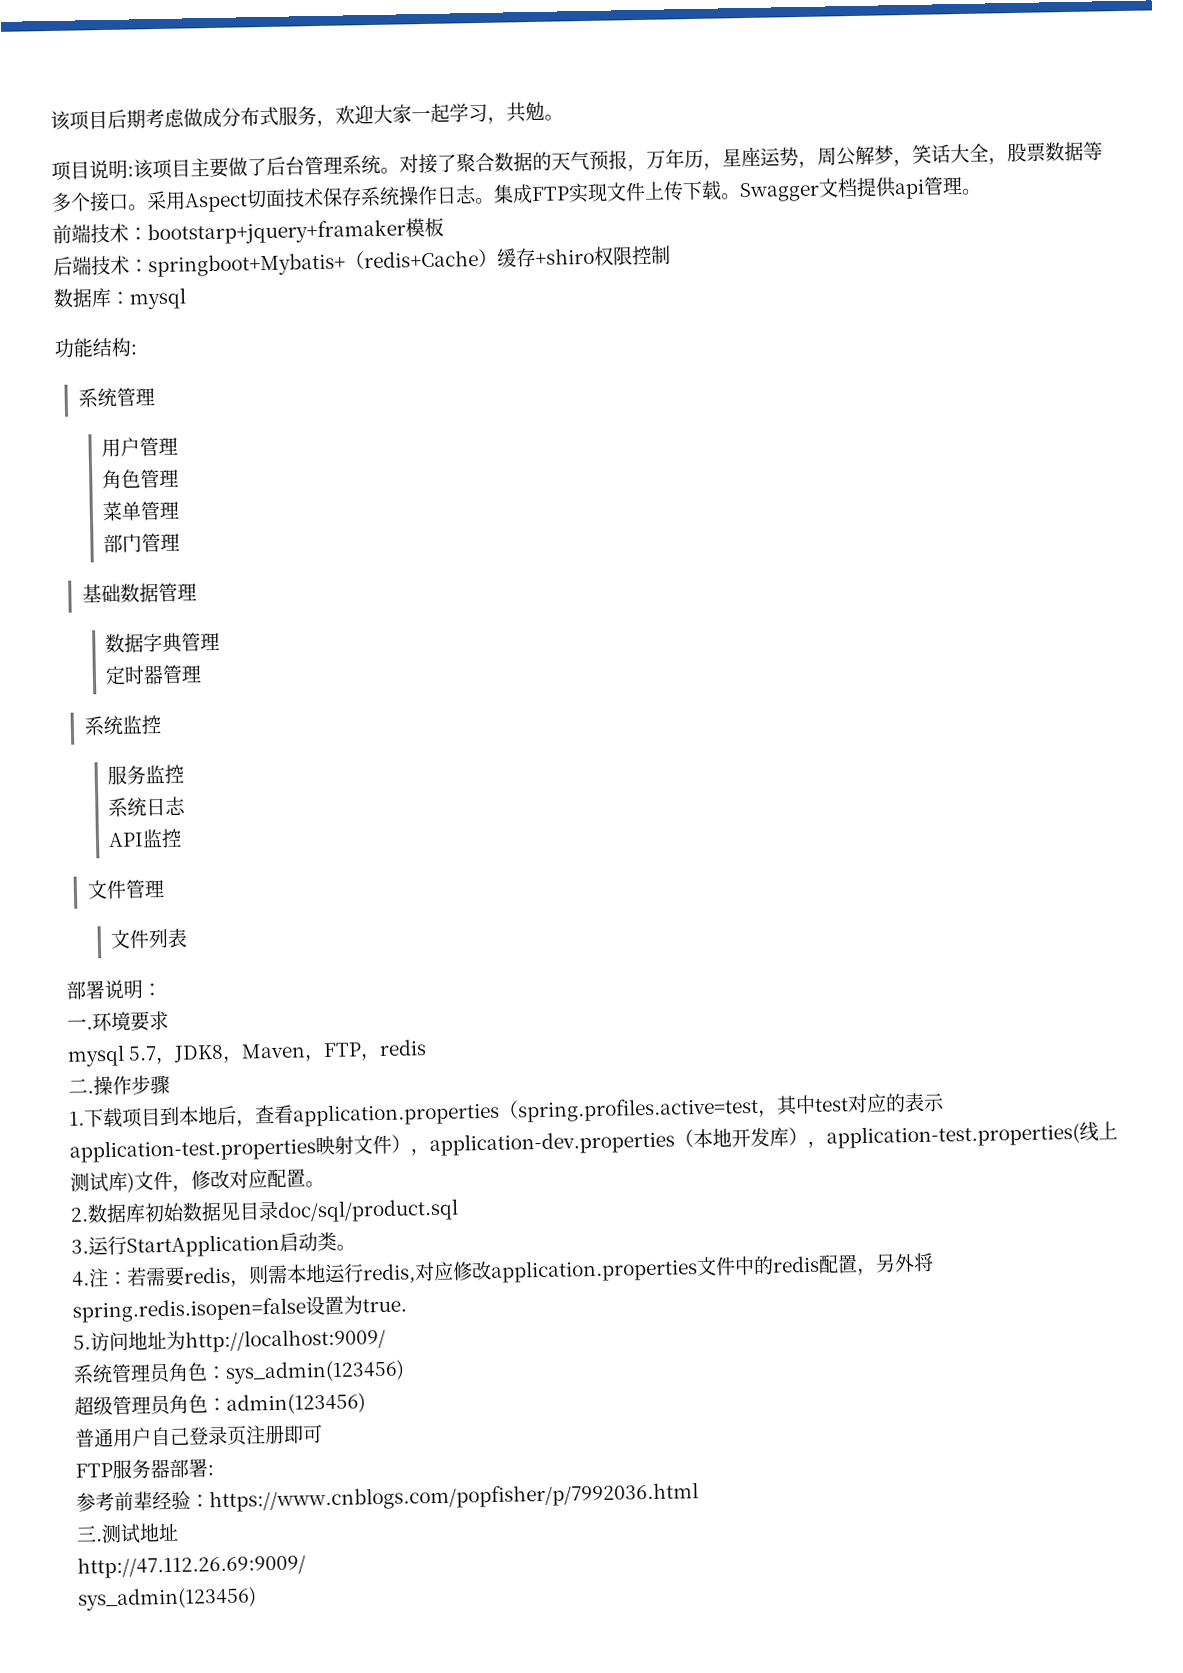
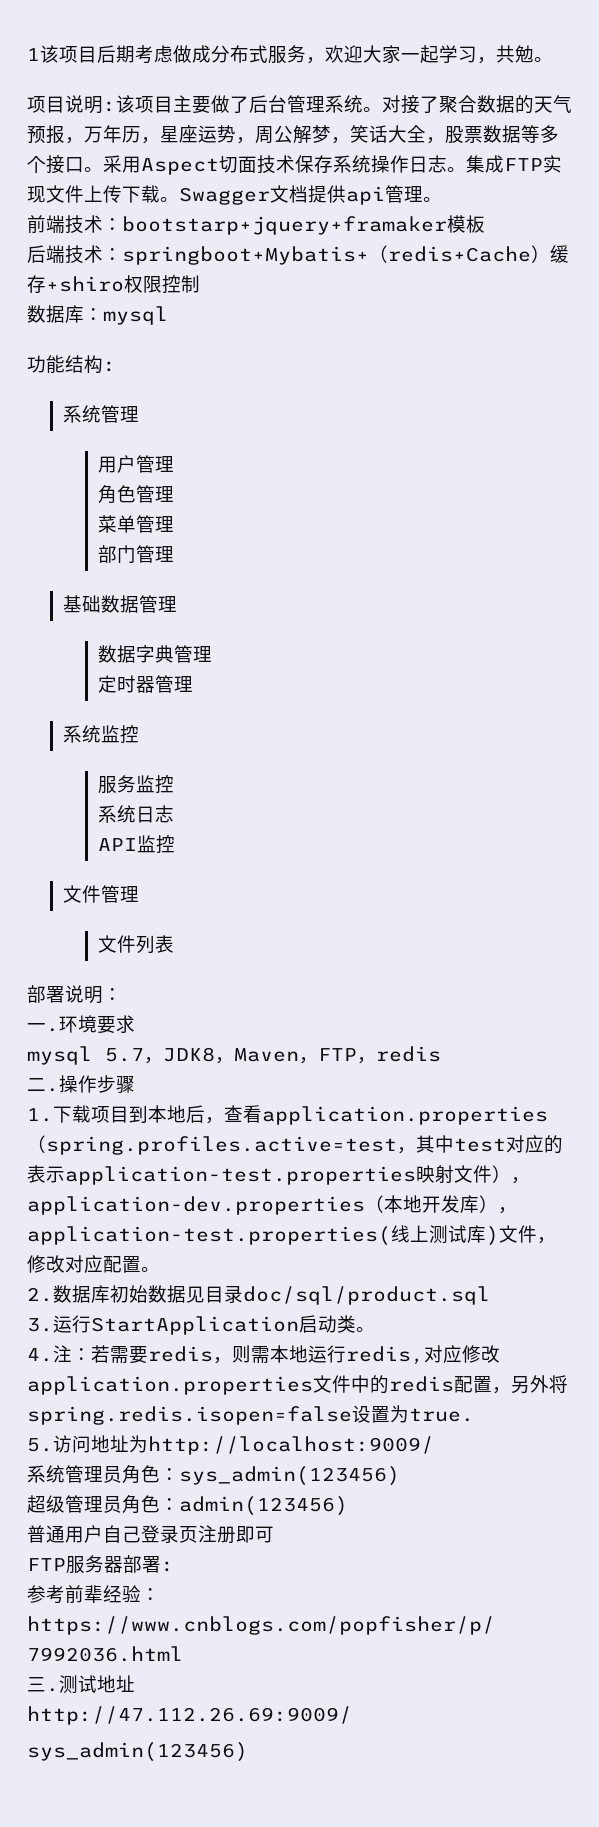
- 该项目后期考虑做成分布式服务，欢迎大家一起学习，共勉。
+ 1该项目后期考虑做成分布式服务，欢迎大家一起学习，共勉。

